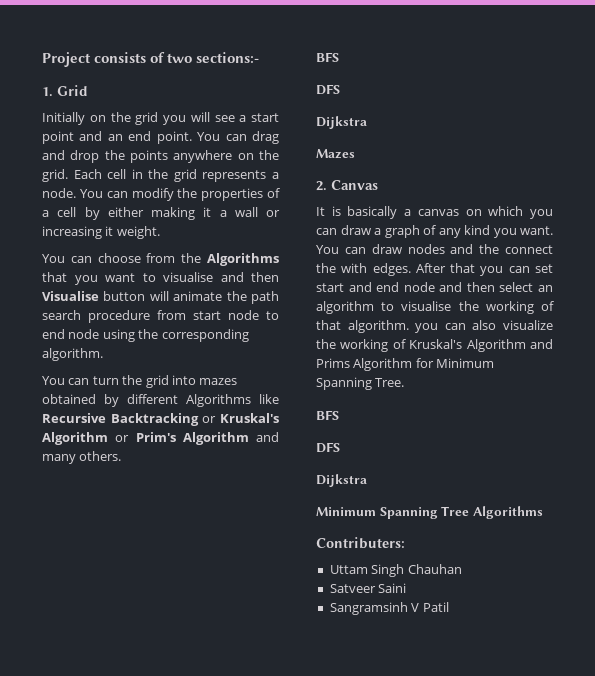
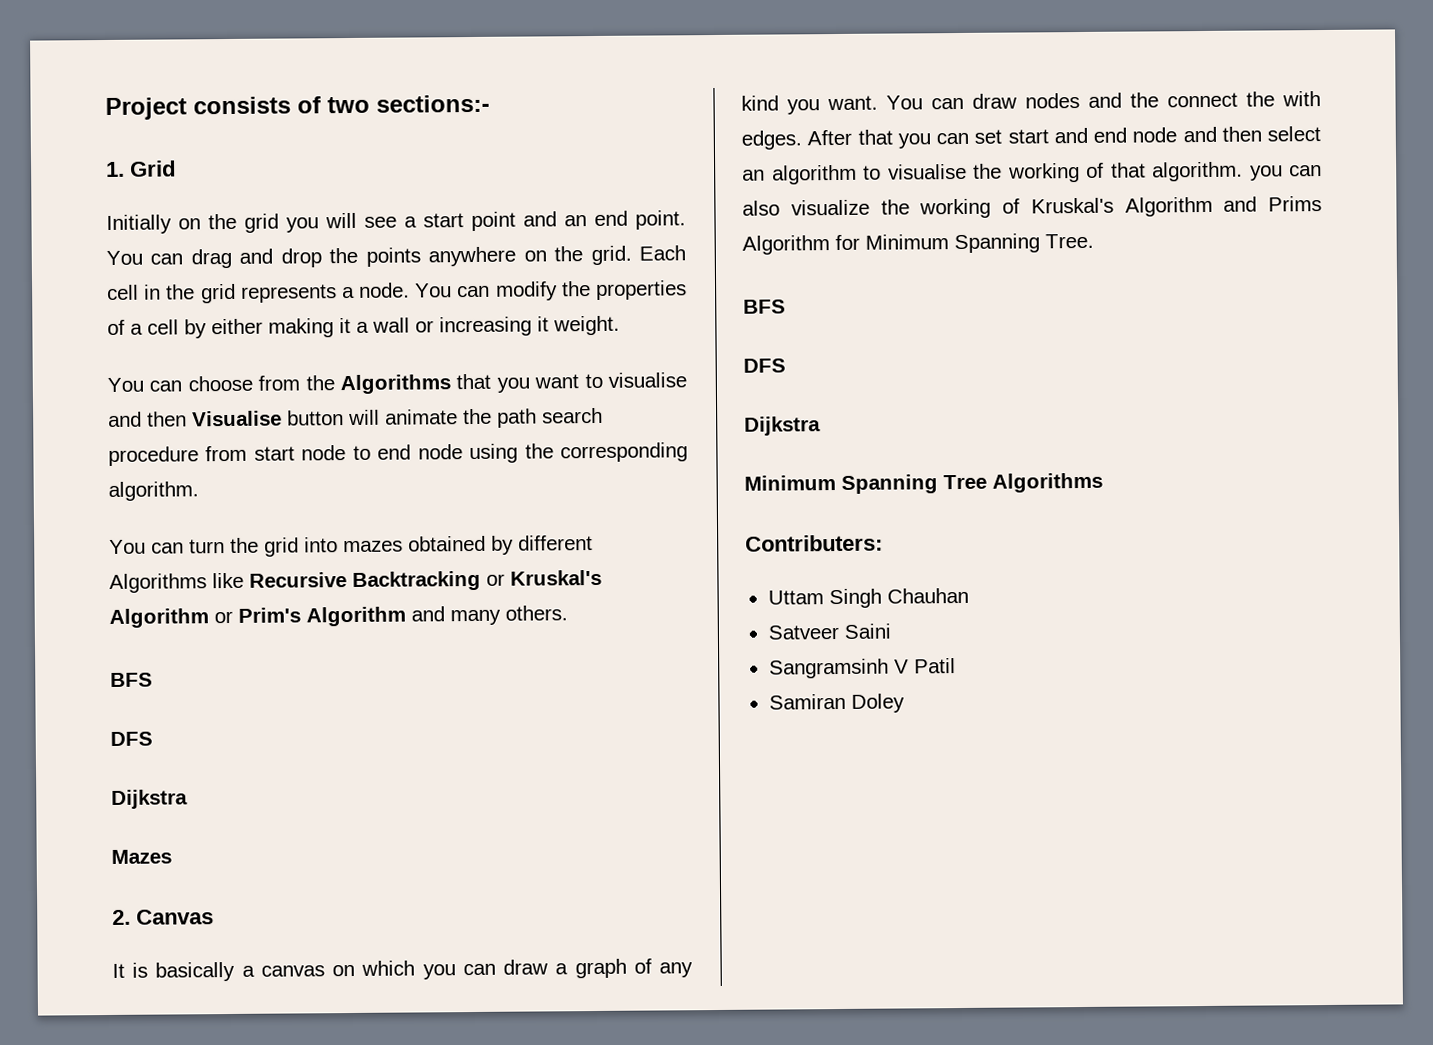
+ Samiran Doley

